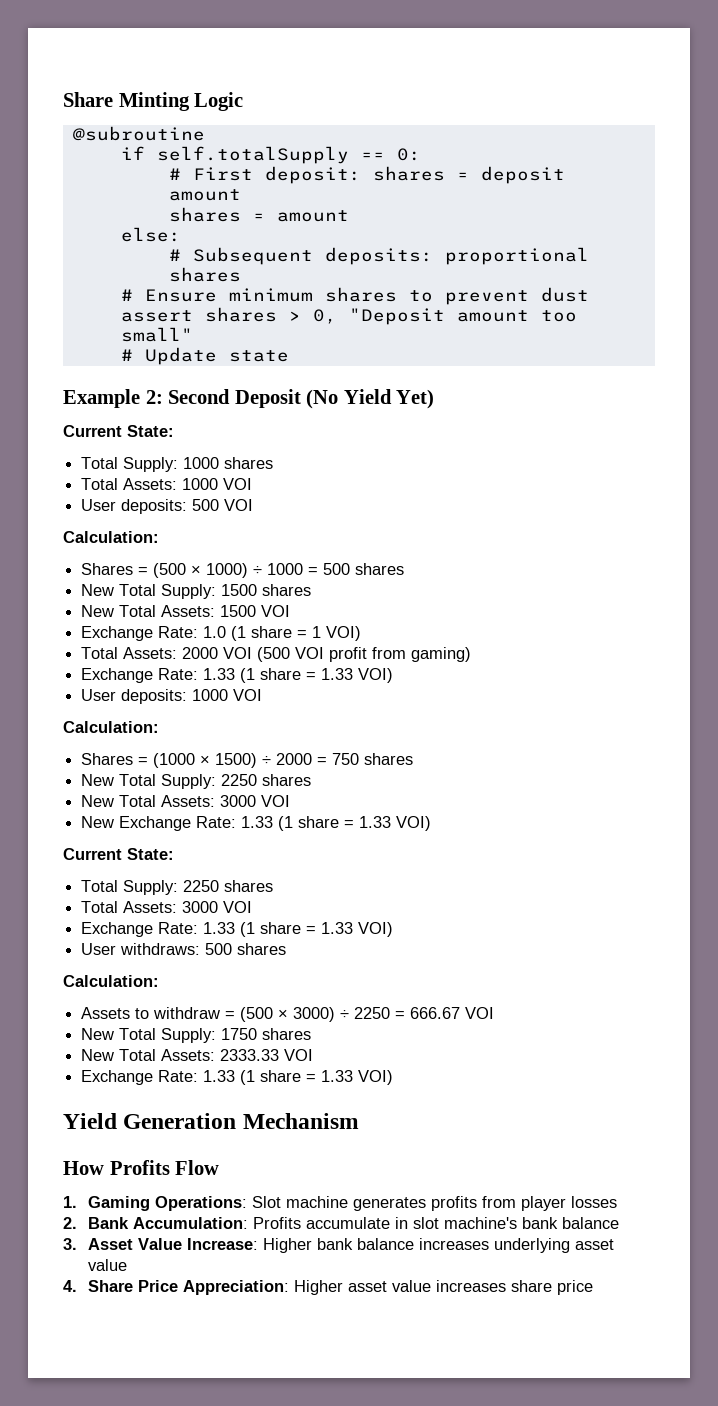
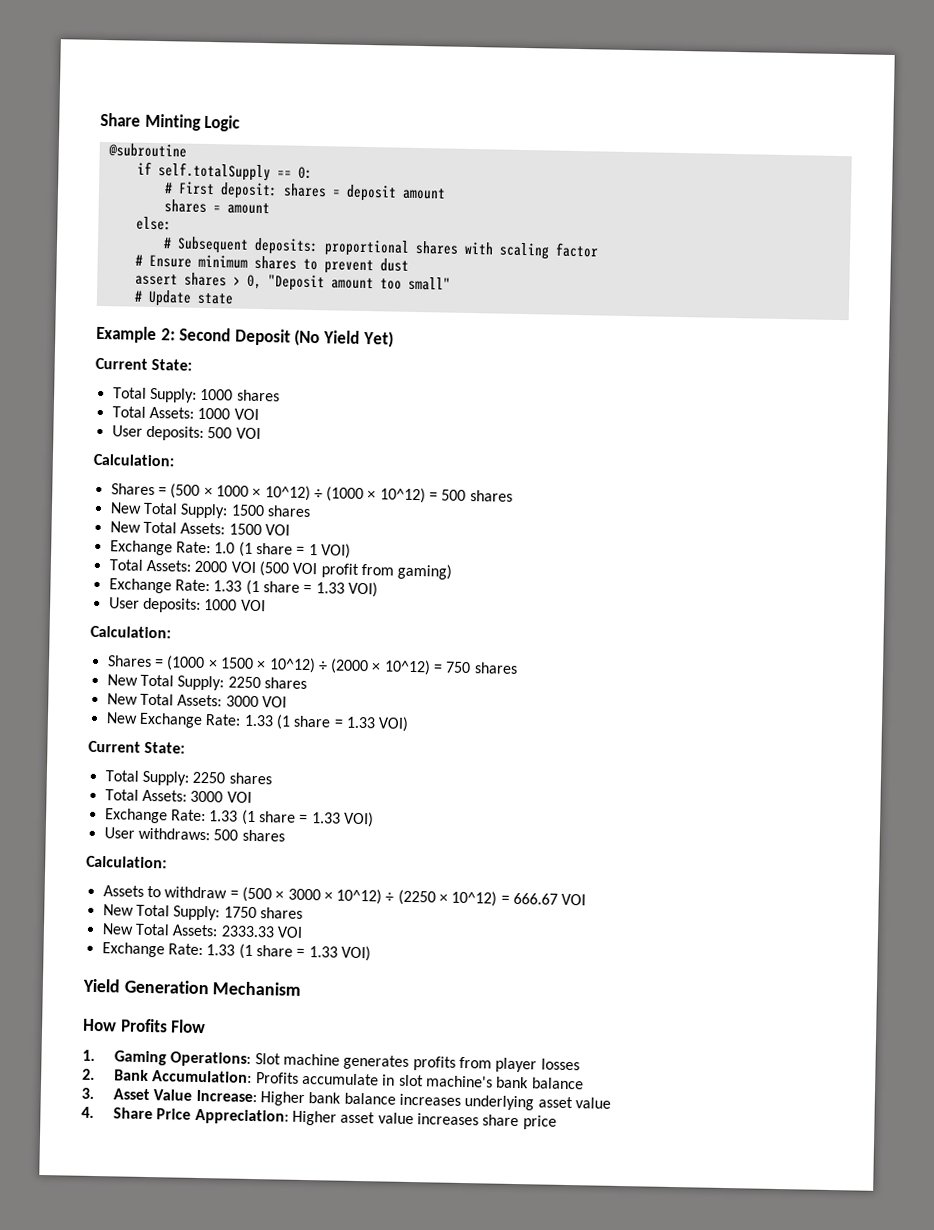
- # Subsequent deposits: proportional shares
+ # Subsequent deposits: proportional shares with scaling factor
- Shares = (500 × 1000) ÷ 1000 = 500 shares
+ Shares = (500 × 1000 × 10^12) ÷ (1000 × 10^12) = 500 shares
- Shares = (1000 × 1500) ÷ 2000 = 750 shares
+ Shares = (1000 × 1500 × 10^12) ÷ (2000 × 10^12) = 750 shares
- Assets to withdraw = (500 × 3000) ÷ 2250 = 666.67 VOI
+ Assets to withdraw = (500 × 3000 × 10^12) ÷ (2250 × 10^12) = 666.67 VOI

